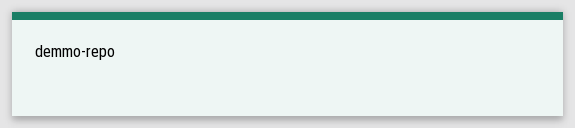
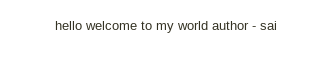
- demmo-repo
+ hello welcome to my world author - sai

